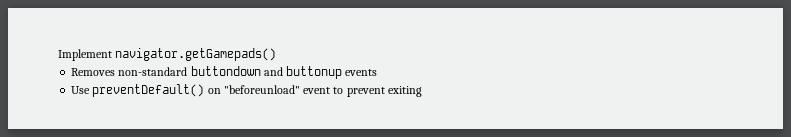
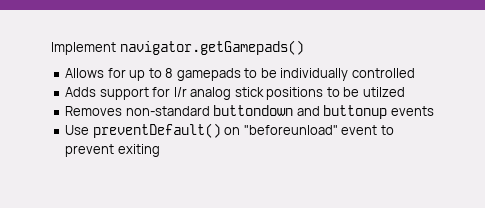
+ Allows for up to 8 gamepads to be individually controlled
+ Adds support for l/r analog stick positions to be utilzed

